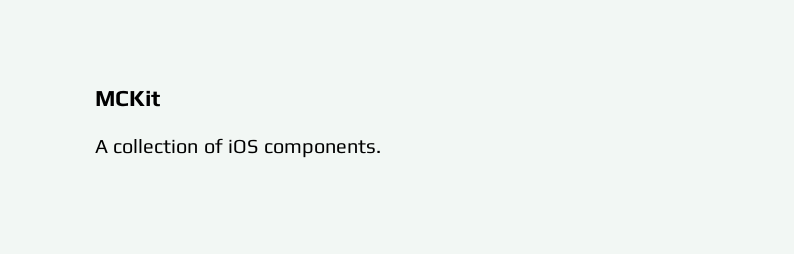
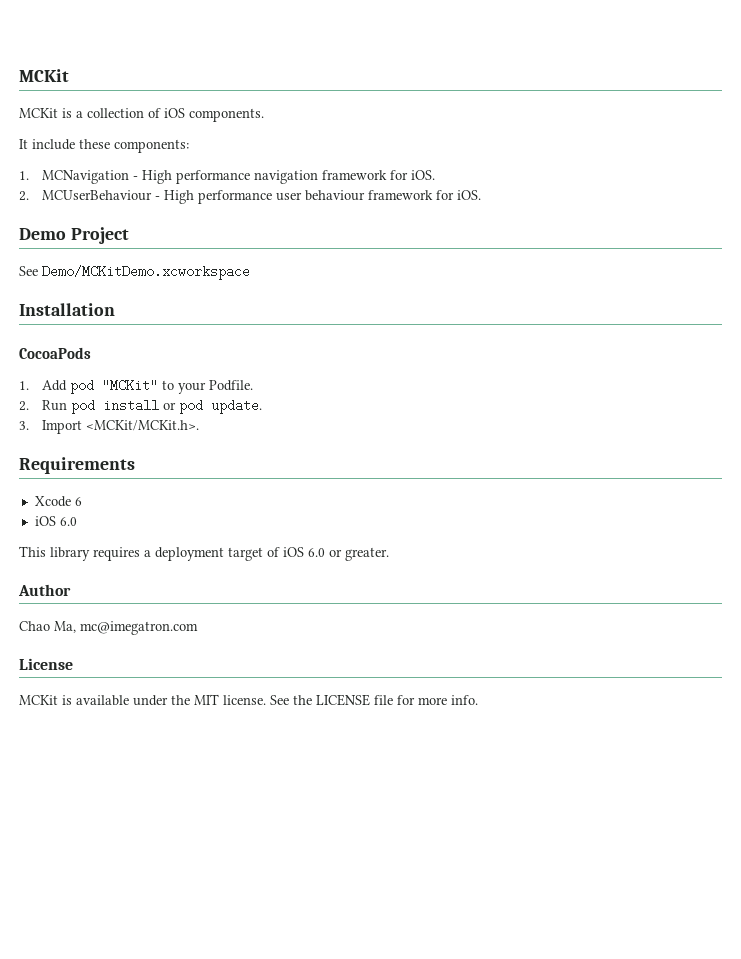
- A collection of iOS components.
+ MCKit is a collection of iOS components.
+ It include these components:
+ 1. MCNavigation - High performance navigation framework for iOS.
+ 2. MCUserBehaviour - High performance user behaviour framework for iOS.
+ Demo Project
+ See Demo/MCKitDemo.xcworkspace
+ Installation
+ CocoaPods
+ 1. Add pod "MCKit" to your Podfile.
+ 2. Run pod install or pod update.
+ 3. Import <MCKit/MCKit.h>.
+ Requirements
+ Xcode 6
+ iOS 6.0
+ This library requires a deployment target of iOS 6.0 or greater.
+ Author
+ Chao Ma, mc@imegatron.com
+ License
+ MCKit is available under the MIT license. See the LICENSE file for more info.

